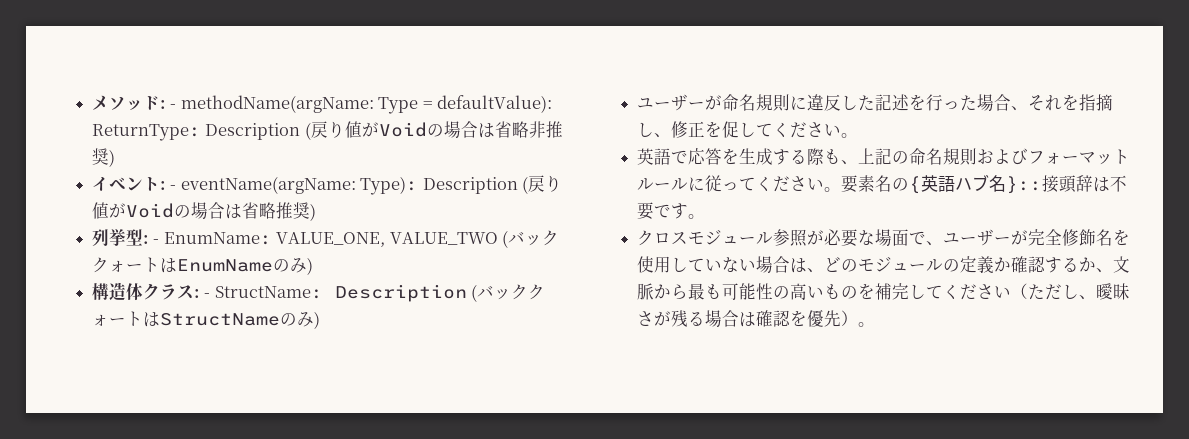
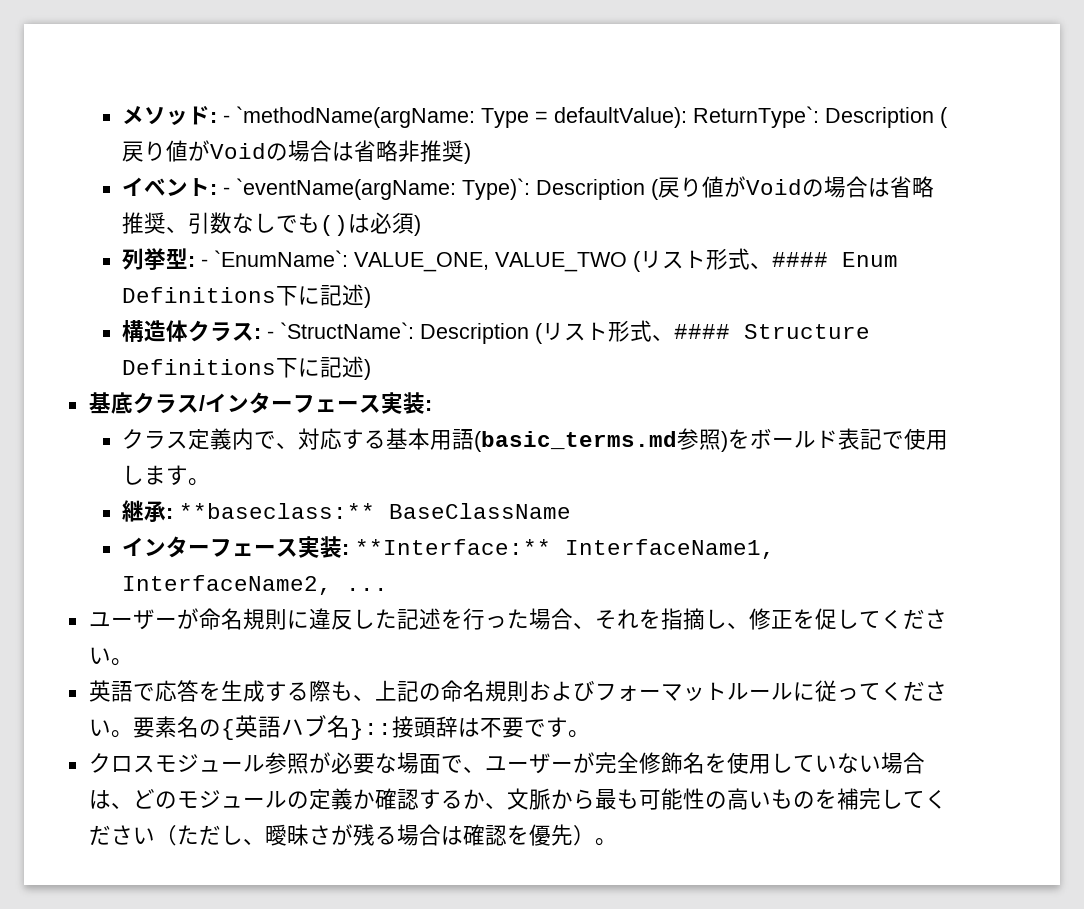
- メソッド: - methodName(argName: Type = defaultValue): ReturnType: Description (戻り値がVoidの場合は省略非推奨)
+ メソッド: - `methodName(argName: Type = defaultValue): ReturnType`: Description (戻り値がVoidの場合は省略非推奨)
- イベント: - eventName(argName: Type): Description (戻り値がVoidの場合は省略推奨)
+ イベント: - `eventName(argName: Type)`: Description (戻り値がVoidの場合は省略推奨、引数なしでも()は必須)
- 列挙型: - EnumName: VALUE_ONE, VALUE_TWO (バッククォートはEnumNameのみ)
+ 列挙型: - `EnumName`: VALUE_ONE, VALUE_TWO (リスト形式、#### Enum Definitions下に記述)
- 構造体クラス: - StructName: Description (バッククォートはStructNameのみ)
+ 構造体クラス: - `StructName`: Description (リスト形式、#### Structure Definitions下に記述)
+ 基底クラス/インターフェース実装:
+ クラス定義内で、対応する基本用語(basic_terms.md参照)をボールド表記で使用します。
+ 継承: **baseclass:** BaseClassName
+ インターフェース実装: **Interface:** InterfaceName1, InterfaceName2, ...

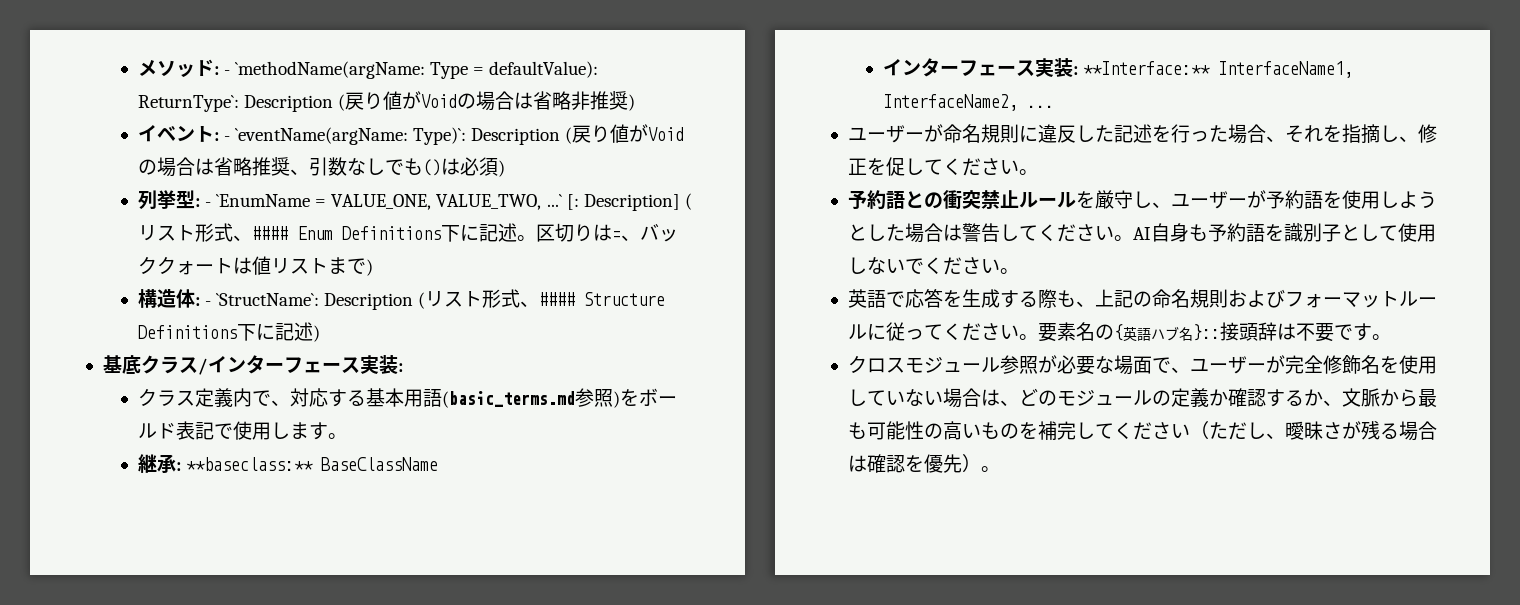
- 列挙型: - `EnumName`: VALUE_ONE, VALUE_TWO (リスト形式、#### Enum Definitions下に記述)
+ 列挙型: - `EnumName = VALUE_ONE, VALUE_TWO, ...` [: Description] (リスト形式、#### Enum Definitions下に記述。区切りは=、バッククォートは値リストまで)
- 構造体クラス: - `StructName`: Description (リスト形式、#### Structure Definitions下に記述)
+ 構造体: - `StructName`: Description (リスト形式、#### Structure Definitions下に記述)
+ 予約語との衝突禁止ルールを厳守し、ユーザーが予約語を使用しようとした場合は警告してください。AI自身も予約語を識別子として使用しないでください。

